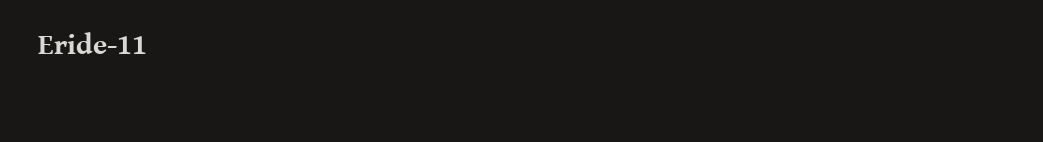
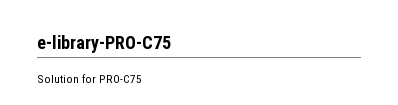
- Eride-11
+ e-library-PRO-C75
+ Solution for PRO-C75

